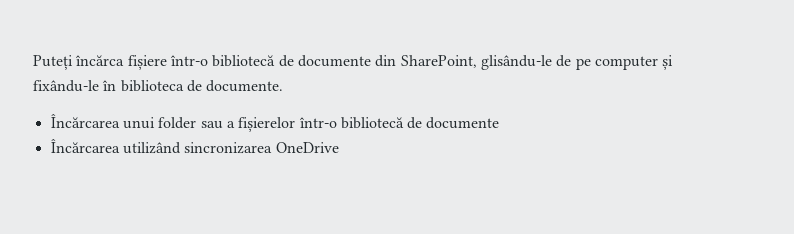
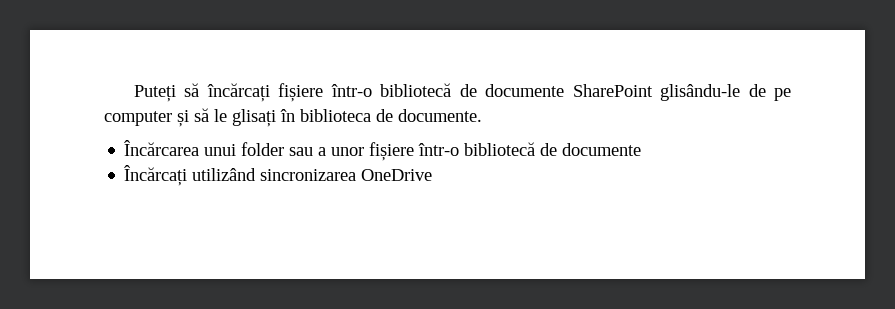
- Puteți încărca fișiere într-o bibliotecă de documente din SharePoint, glisându-le de pe computer și fixându-le în biblioteca de documente.
+ Puteți să încărcați fișiere într-o bibliotecă de documente SharePoint glisându-le de pe computer și să le glisați în biblioteca de documente.
- Încărcarea unui folder sau a fișierelor într-o bibliotecă de documente
+ Încărcarea unui folder sau a unor fișiere într-o bibliotecă de documente
- Încărcarea utilizând sincronizarea OneDrive
+ Încărcați utilizând sincronizarea OneDrive

